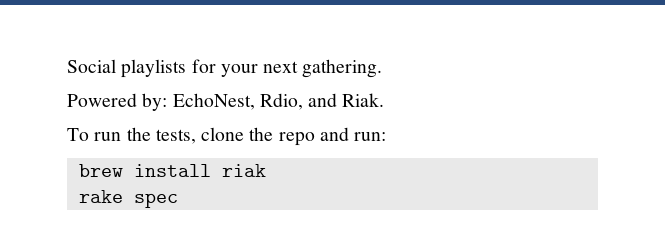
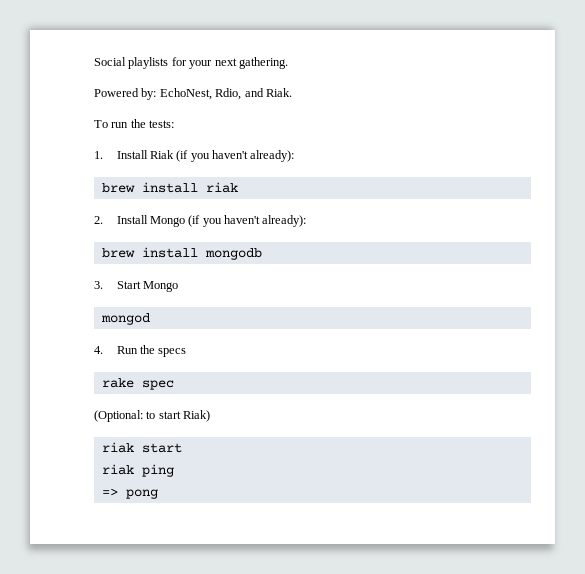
- To run the tests, clone the repo and run:
+ To run the tests:
+ 1. Install Riak (if you haven't already):
  brew install riak
+ 2. Install Mongo (if you haven't already):
+ brew install mongodb
+ 3. Start Mongo
+ mongod
+ 4. Run the specs
  rake spec
+ (Optional: to start Riak)
+ riak start
+ riak ping
+ => pong

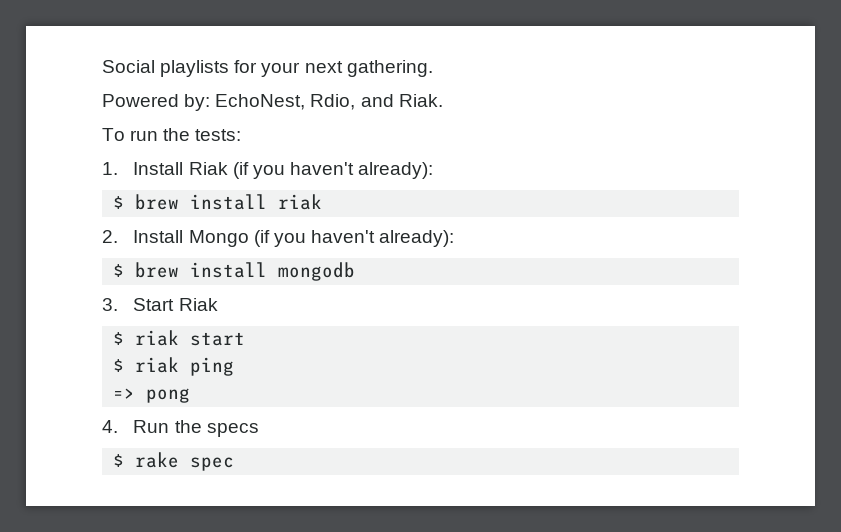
- brew install riak
+ $ brew install riak
- brew install mongodb
+ $ brew install mongodb
- 3. Start Mongo
- mongod
+ 3. Start Riak
+ $ riak start
+ $ riak ping
+ => pong
- rake spec
+ $ rake spec
- (Optional: to start Riak)
- riak start
- riak ping
- => pong

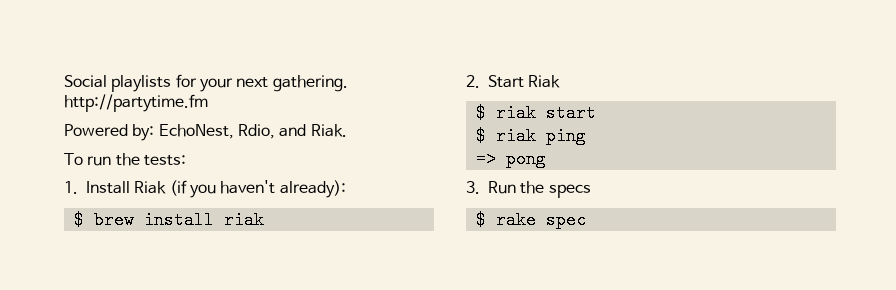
- Social playlists for your next gathering.
+ Social playlists for your next gathering. http://partytime.fm
- 2. Install Mongo (if you haven't already):
- $ brew install mongodb
- 3. Start Riak
+ 2. Start Riak
- 4. Run the specs
+ 3. Run the specs

